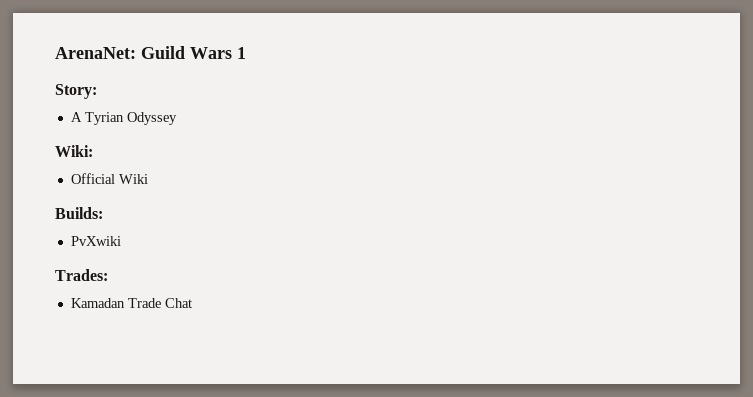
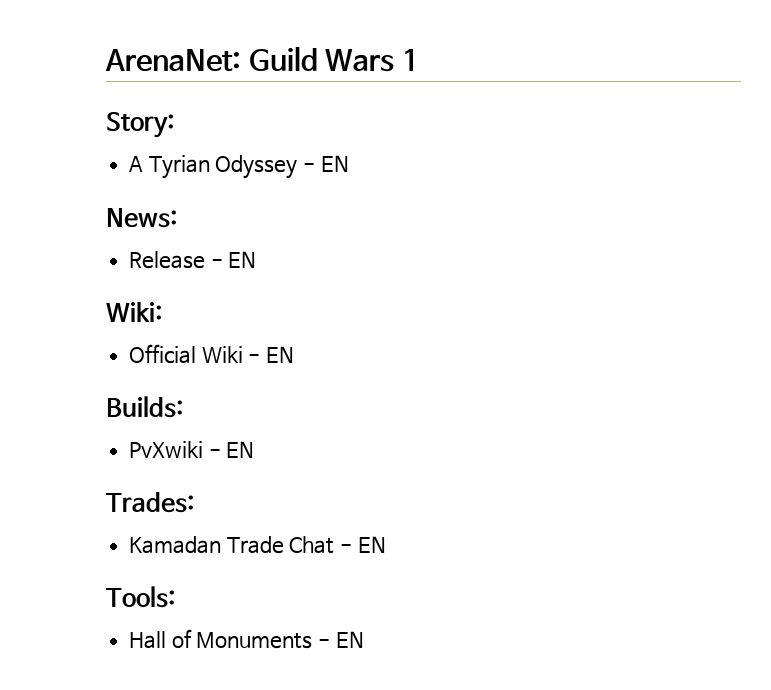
- A Tyrian Odyssey
+ A Tyrian Odyssey - EN
+ News:
+ Release - EN
- Official Wiki
+ Official Wiki - EN
- PvXwiki
+ PvXwiki - EN
- Kamadan Trade Chat
+ Kamadan Trade Chat - EN
+ Tools:
+ Hall of Monuments - EN

